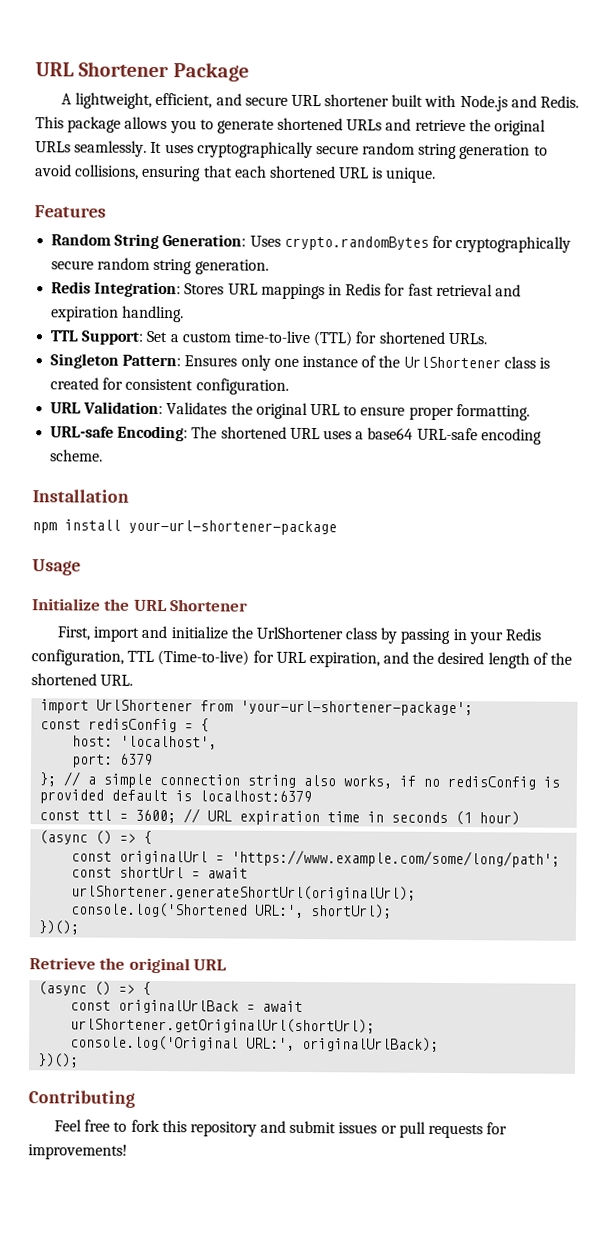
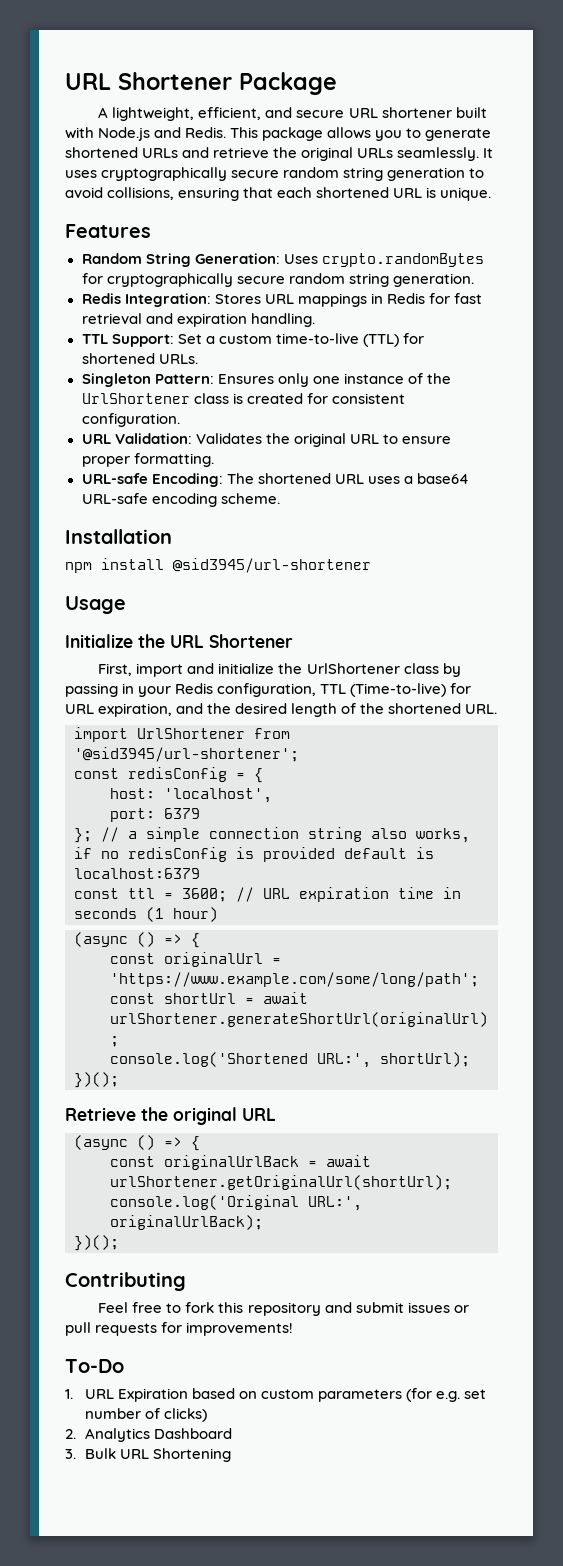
- npm install your-url-shortener-package
+ npm install @sid3945/url-shortener
- import UrlShortener from 'your-url-shortener-package';
+ import UrlShortener from '@sid3945/url-shortener';
+ To-Do
+ 1. URL Expiration based on custom parameters (for e.g. set number of clicks)
+ 2. Analytics Dashboard
+ 3. Bulk URL Shortening

